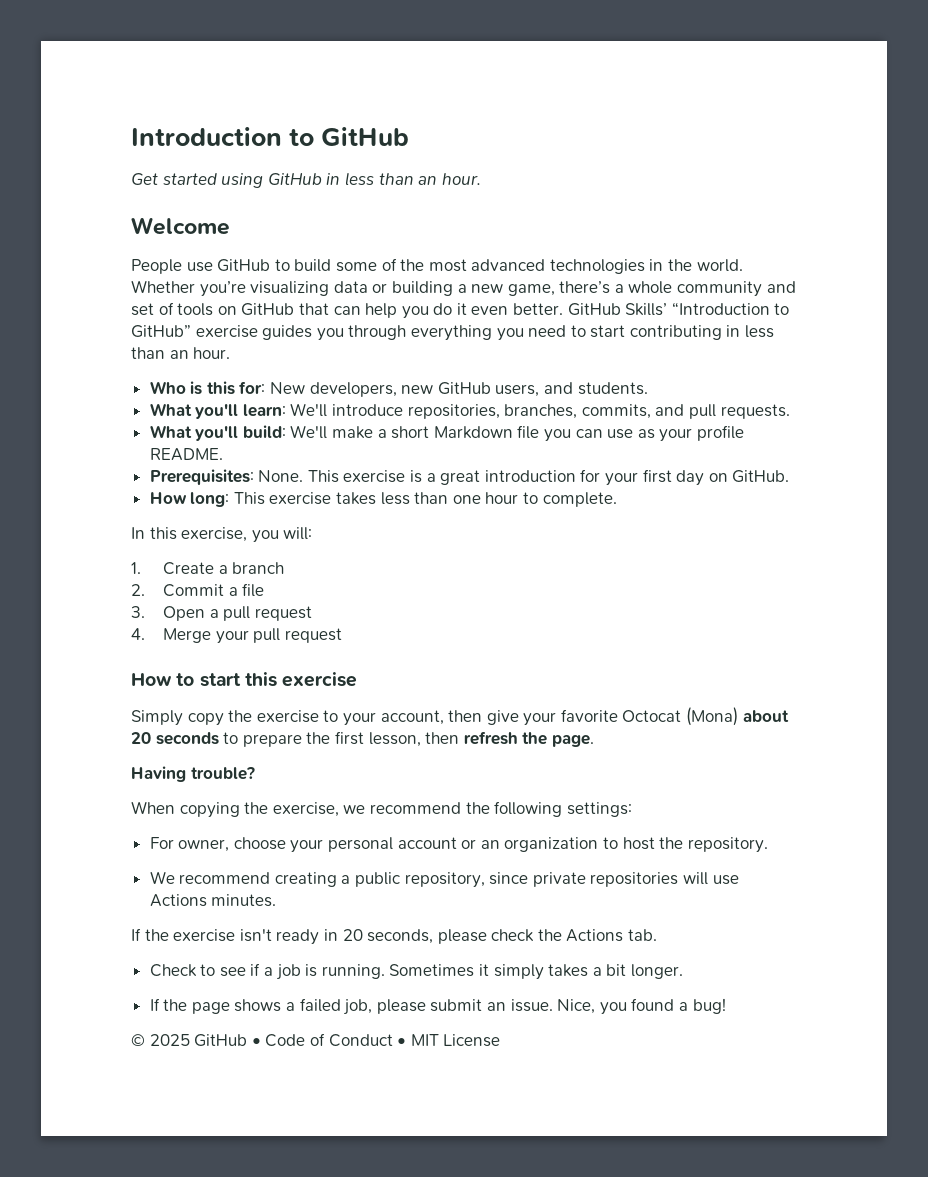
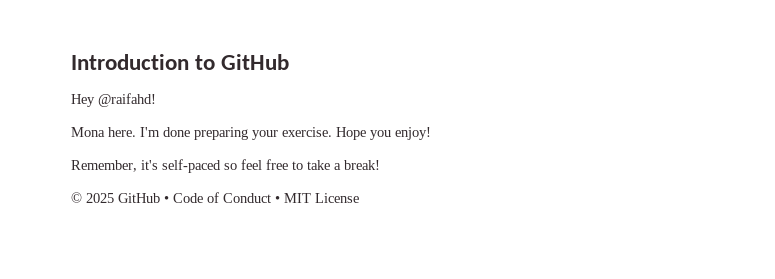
- Get started using GitHub in less than an hour.
- Welcome
- People use GitHub to build some of the most advanced technologies in the world. Whether you’re visualizing data or building a new game, there’s a whole community and set of tools on GitHub that can help you do it even better. GitHub Skills’ “Introduction to GitHub” exercise guides you through everything you need to start contributing in less than an hour.
- Who is this for: New developers, new GitHub users, and students.
- What you'll learn: We'll introduce repositories, branches, commits, and pull requests.
- What you'll build: We'll make a short Markdown file you can use as your profile README.
- Prerequisites: None. This exercise is a great introduction for your first day on GitHub.
- How long: This exercise takes less than one hour to complete.
- In this exercise, you will:
- 1. Create a branch
- 2. Commit a file
- 3. Open a pull request
- 4. Merge your pull request
- How to start this exercise
- Simply copy the exercise to your account, then give your favorite Octocat (Mona) about 20 seconds to prepare the first lesson, then refresh the page.
- Having trouble?
- When copying the exercise, we recommend the following settings:
- For owner, choose your personal account or an organization to host the repository.
- We recommend creating a public repository, since private repositories will use Actions minutes.
- If the exercise isn't ready in 20 seconds, please check the Actions tab.
- Check to see if a job is running. Sometimes it simply takes a bit longer.
- If the page shows a failed job, please submit an issue. Nice, you found a bug!
+ Hey @raifahd!
+ Mona here. I'm done preparing your exercise. Hope you enjoy!
+ Remember, it's self-paced so feel free to take a break!

